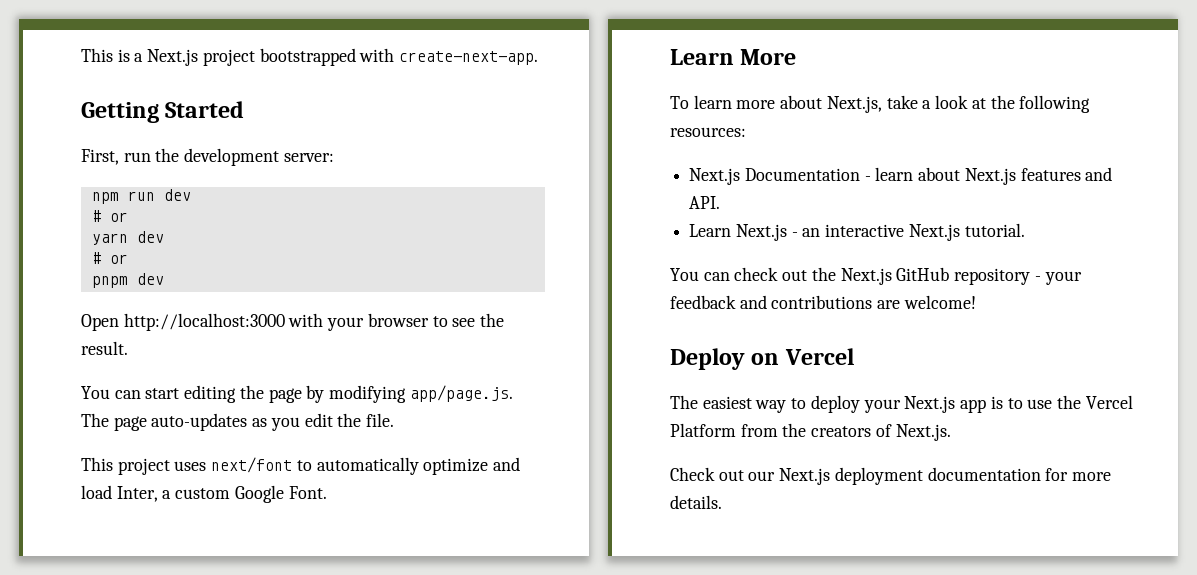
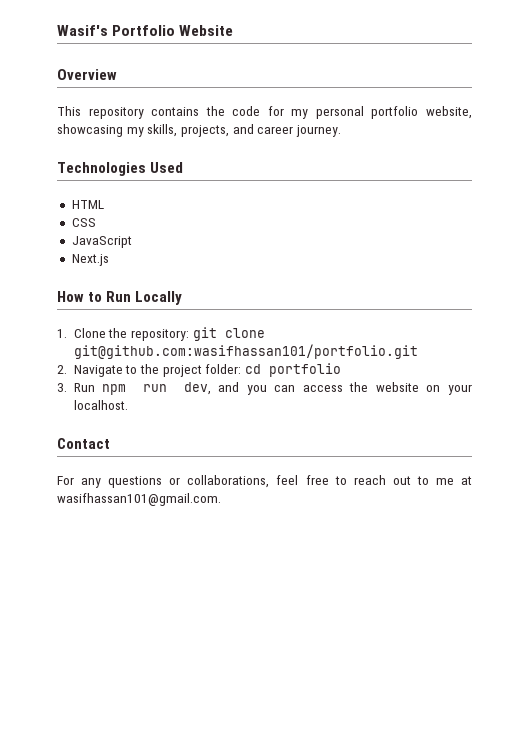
- This is a Next.js project bootstrapped with create-next-app.
- Getting Started
- First, run the development server:
- npm run dev
- # or
- yarn dev
- # or
- pnpm dev
- Open http://localhost:3000 with your browser to see the result.
- You can start editing the page by modifying app/page.js. The page auto-updates as you edit the file.
- This project uses next/font to automatically optimize and load Inter, a custom Google Font.
- Learn More
- To learn more about Next.js, take a look at the following resources:
- Next.js Documentation - learn about Next.js features and API.
- Learn Next.js - an interactive Next.js tutorial.
- You can check out the Next.js GitHub repository - your feedback and contributions are welcome!
- Deploy on Vercel
- The easiest way to deploy your Next.js app is to use the Vercel Platform from the creators of Next.js.
- Check out our Next.js deployment documentation for more details.
+ Wasif's Portfolio Website
+ Overview
+ This repository contains the code for my personal portfolio website, showcasing my skills, projects, and career journey.
+ Technologies Used
+ HTML
+ CSS
+ JavaScript
+ Next.js
+ How to Run Locally
+ 1. Clone the repository: git clone git@github.com:wasifhassan101/portfolio.git
+ 2. Navigate to the project folder: cd portfolio
+ 3. Run npm run dev, and you can access the website on your localhost.
+ Contact
+ For any questions or collaborations, feel free to reach out to me at wasifhassan101@gmail.com.

